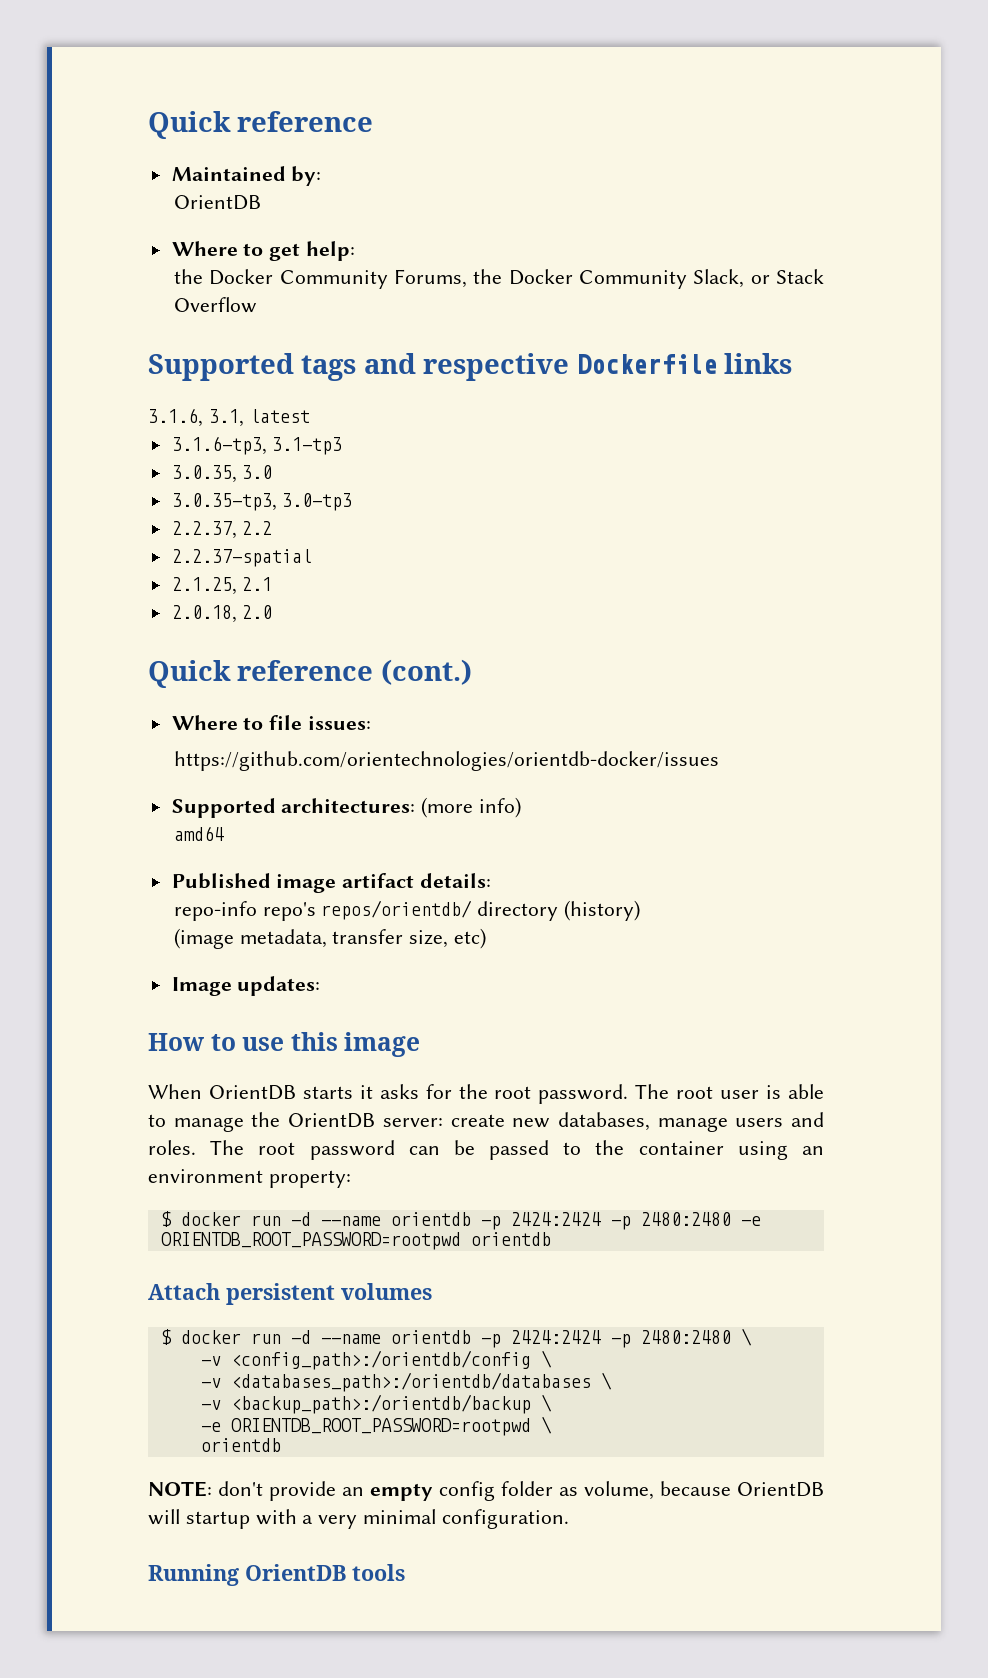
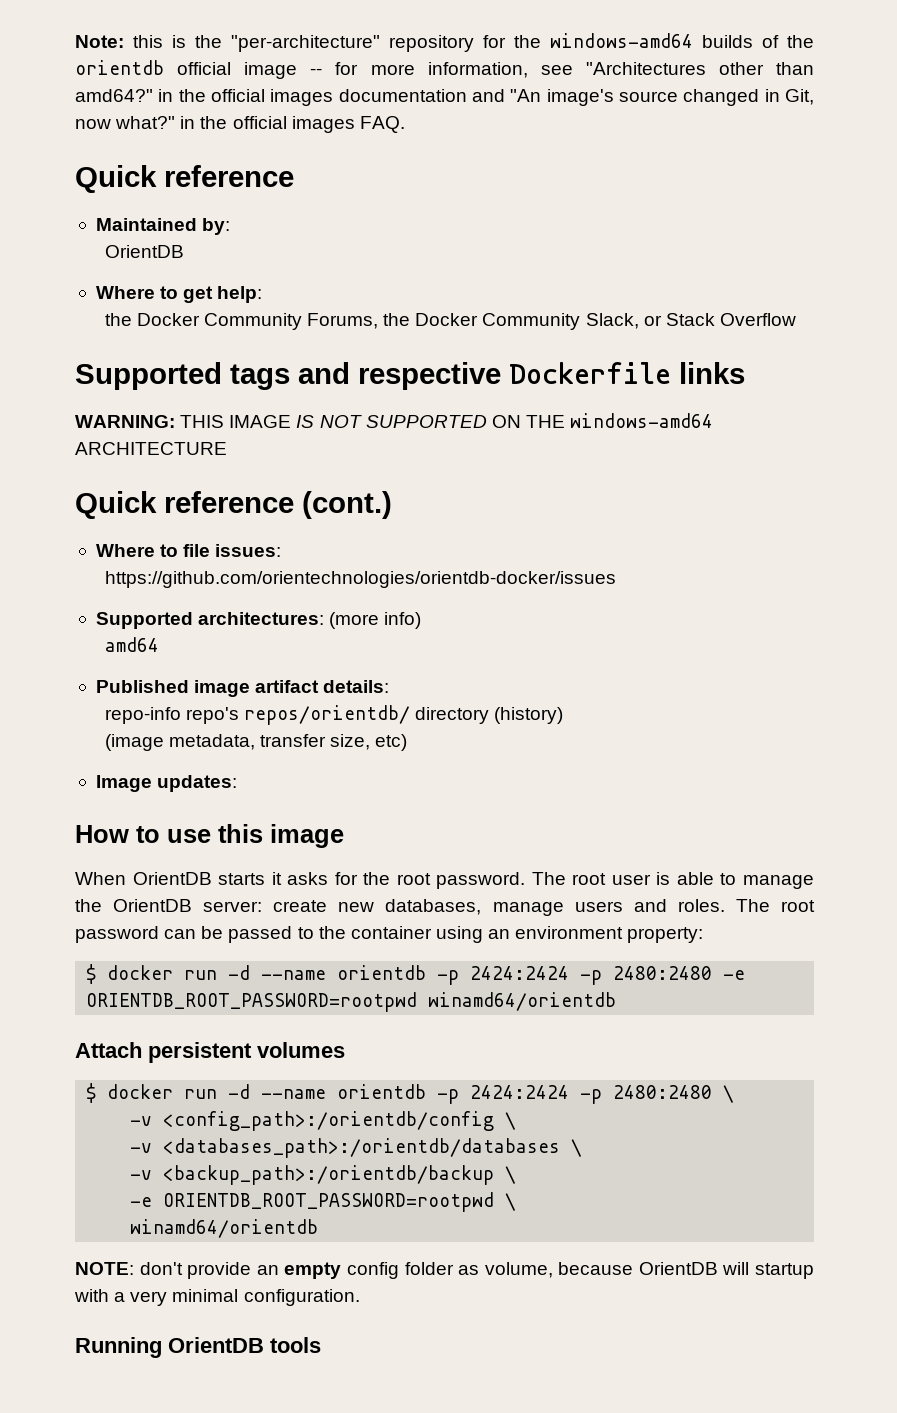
+ Note: this is the "per-architecture" repository for the windows-amd64 builds of the orientdb official image -- for more information, see "Architectures other than amd64?" in the official images documentation and "An image's source changed in Git, now what?" in the official images FAQ.
- 3.1.6, 3.1, latest
- 3.1.6-tp3, 3.1-tp3
- 3.0.35, 3.0
- 3.0.35-tp3, 3.0-tp3
- 2.2.37, 2.2
- 2.2.37-spatial
- 2.1.25, 2.1
- 2.0.18, 2.0
+ WARNING: THIS IMAGE IS NOT SUPPORTED ON THE windows-amd64 ARCHITECTURE
- $ docker run -d --name orientdb -p 2424:2424 -p 2480:2480 -e ORIENTDB_ROOT_PASSWORD=rootpwd orientdb
+ $ docker run -d --name orientdb -p 2424:2424 -p 2480:2480 -e ORIENTDB_ROOT_PASSWORD=rootpwd winamd64/orientdb
  -e ORIENTDB_ROOT_PASSWORD=rootpwd \
- orientdb
+ winamd64/orientdb

